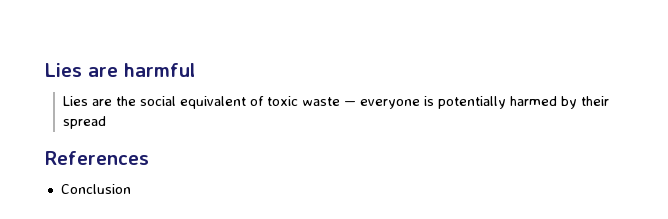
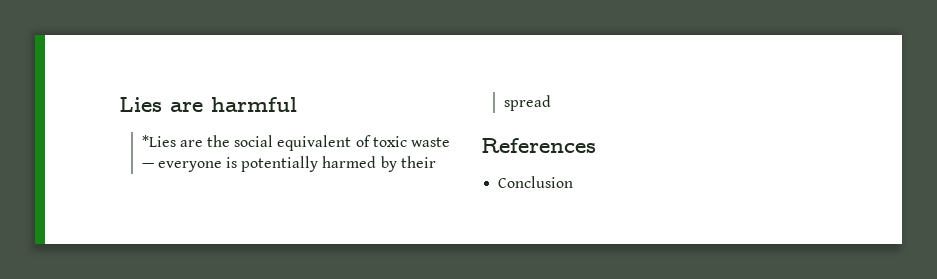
- Lies are the social equivalent of toxic waste — everyone is potentially harmed by their spread
+ *Lies are the social equivalent of toxic waste — everyone is potentially harmed by their spread

